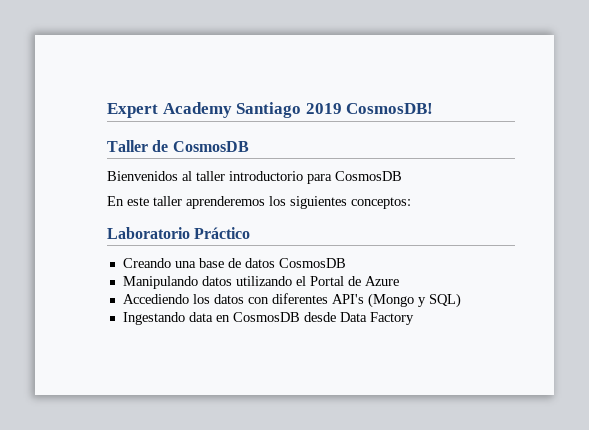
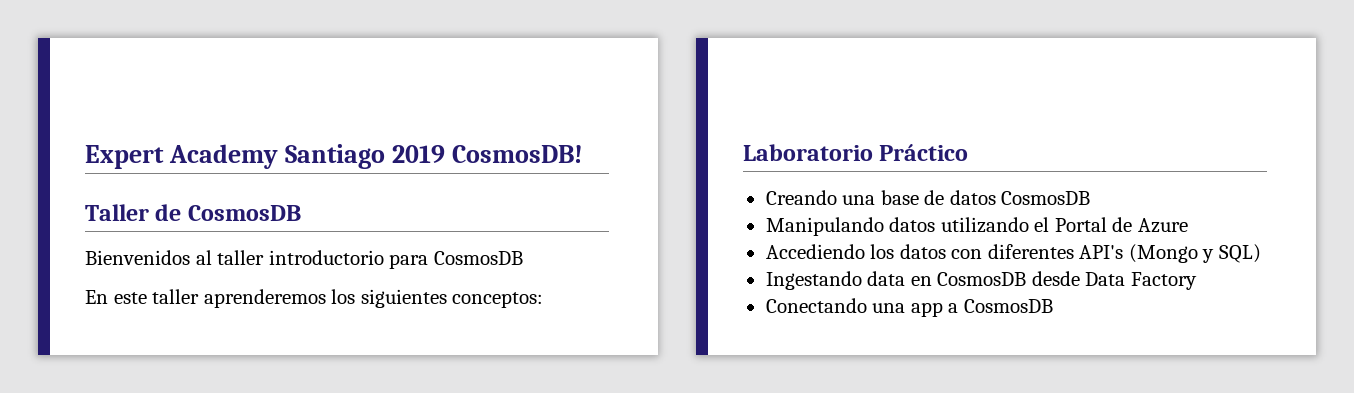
+ Conectando una app a CosmosDB

